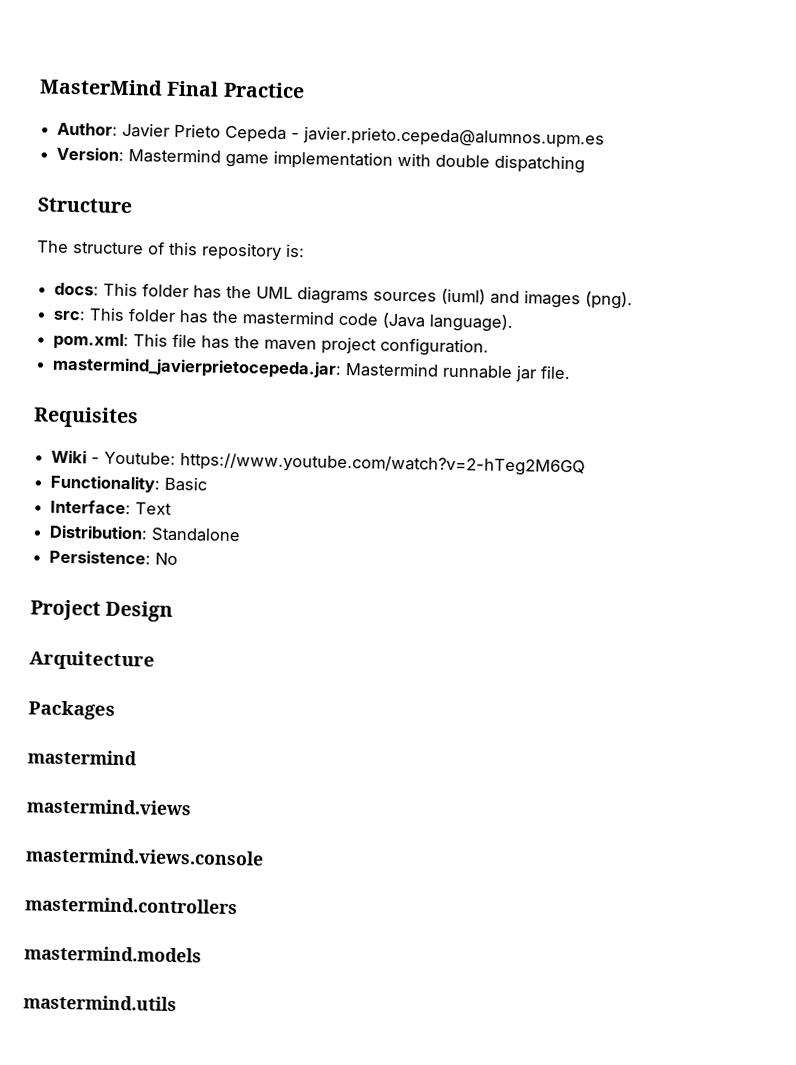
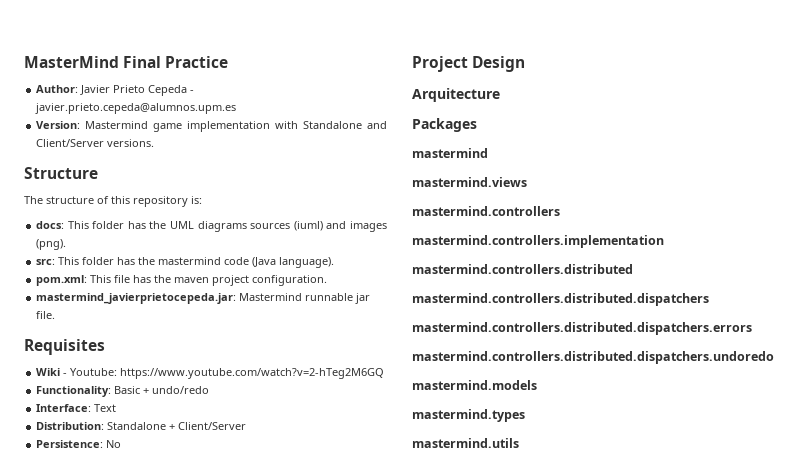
- Version: Mastermind game implementation with double dispatching
+ Version: Mastermind game implementation with Standalone and Client/Server versions.
- Functionality: Basic
+ Functionality: Basic + undo/redo
- Distribution: Standalone
+ Distribution: Standalone + Client/Server
- mastermind.views.console
  mastermind.controllers
+ mastermind.controllers.implementation
+ mastermind.controllers.distributed
+ mastermind.controllers.distributed.dispatchers
+ mastermind.controllers.distributed.dispatchers.errors
+ mastermind.controllers.distributed.dispatchers.undoredo
+ mastermind.types

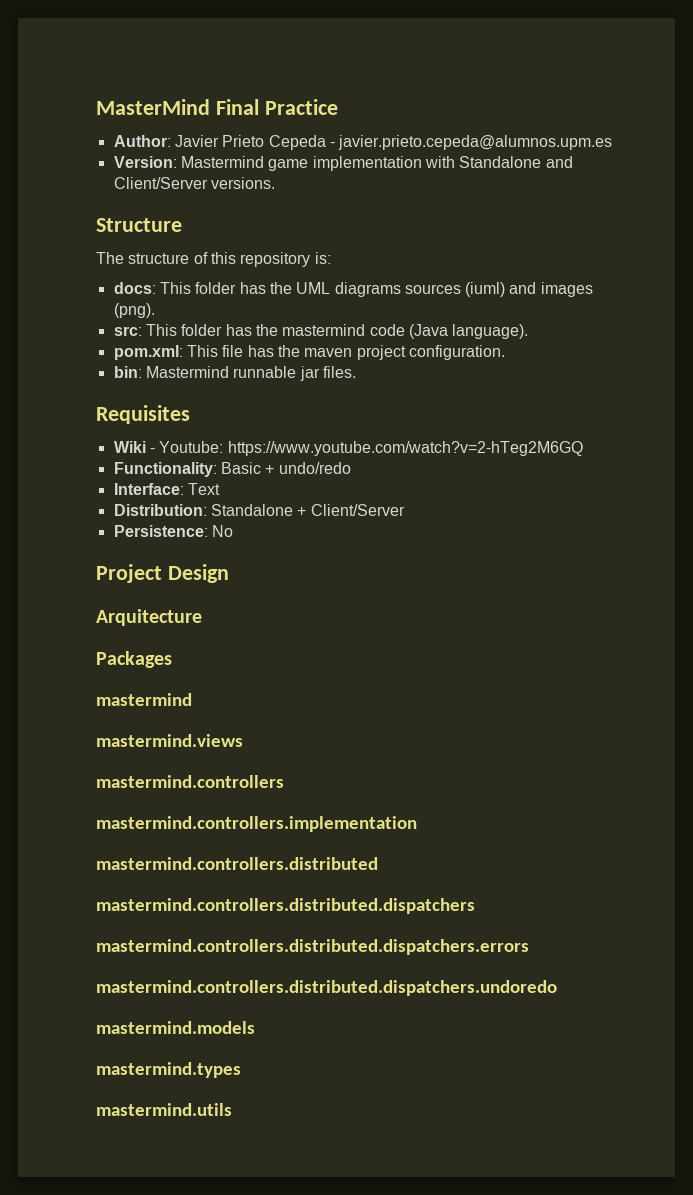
- mastermind_javierprietocepeda.jar: Mastermind runnable jar file.
+ bin: Mastermind runnable jar files.

